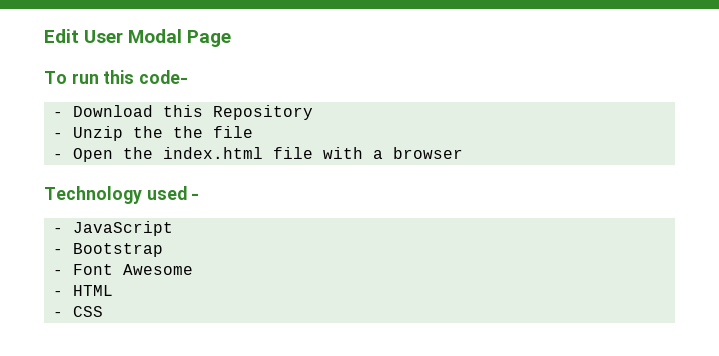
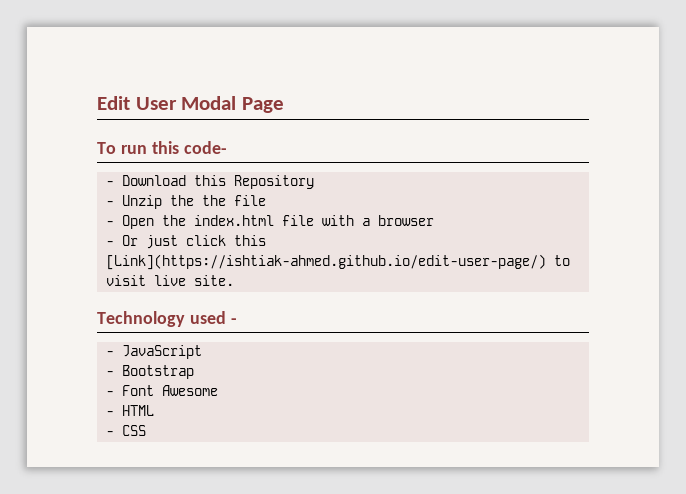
+ - Or just click this [Link](https://ishtiak-ahmed.github.io/edit-user-page/) to visit live site.

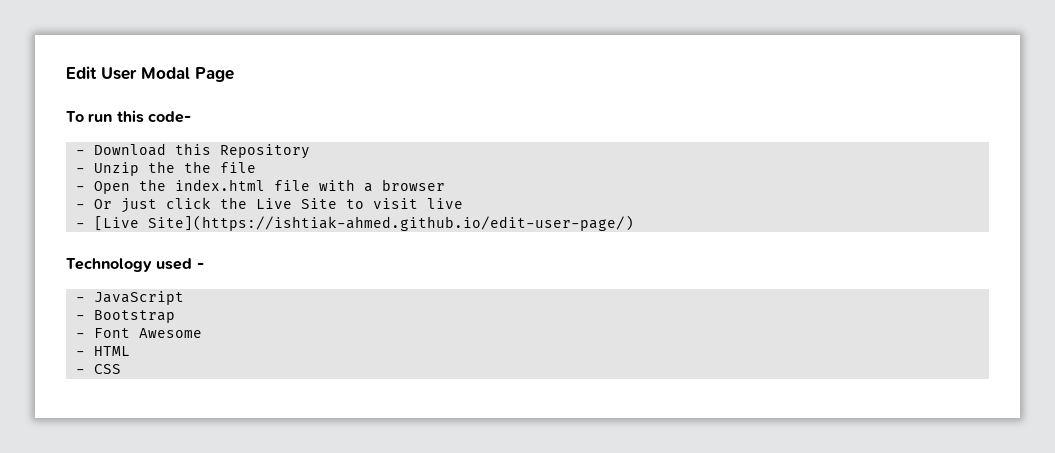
- - Or just click this [Link](https://ishtiak-ahmed.github.io/edit-user-page/) to visit live site.
+ - Or just click the Live Site to visit live
+ - [Live Site](https://ishtiak-ahmed.github.io/edit-user-page/)

